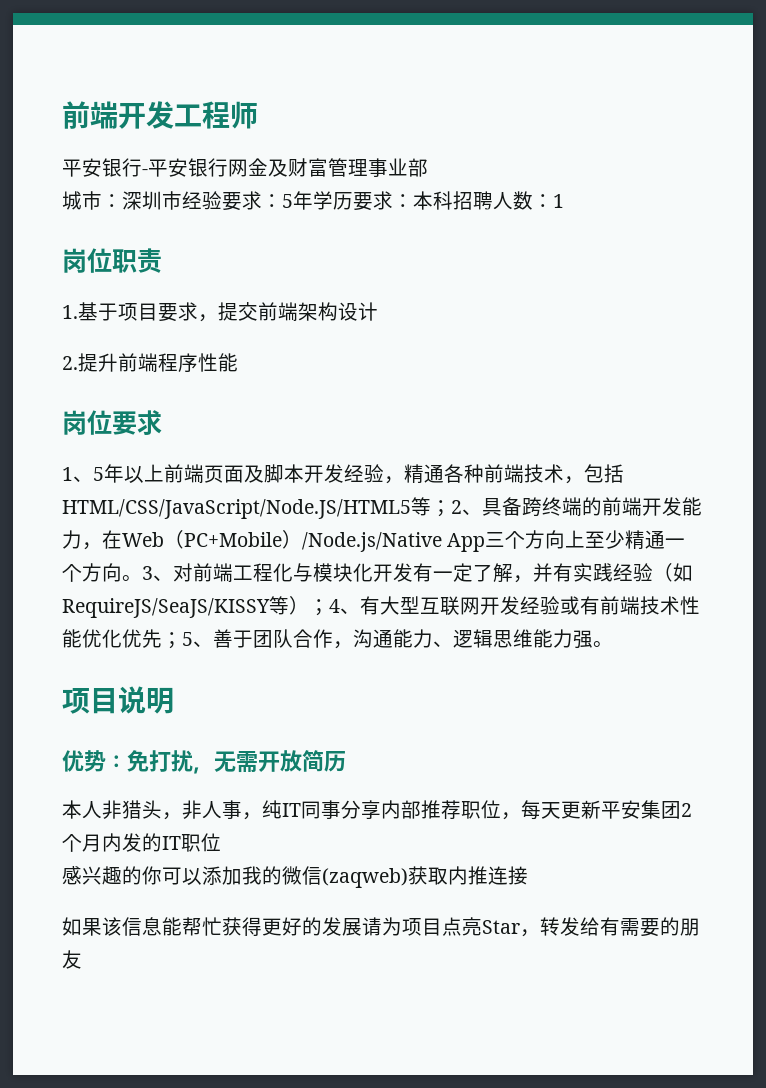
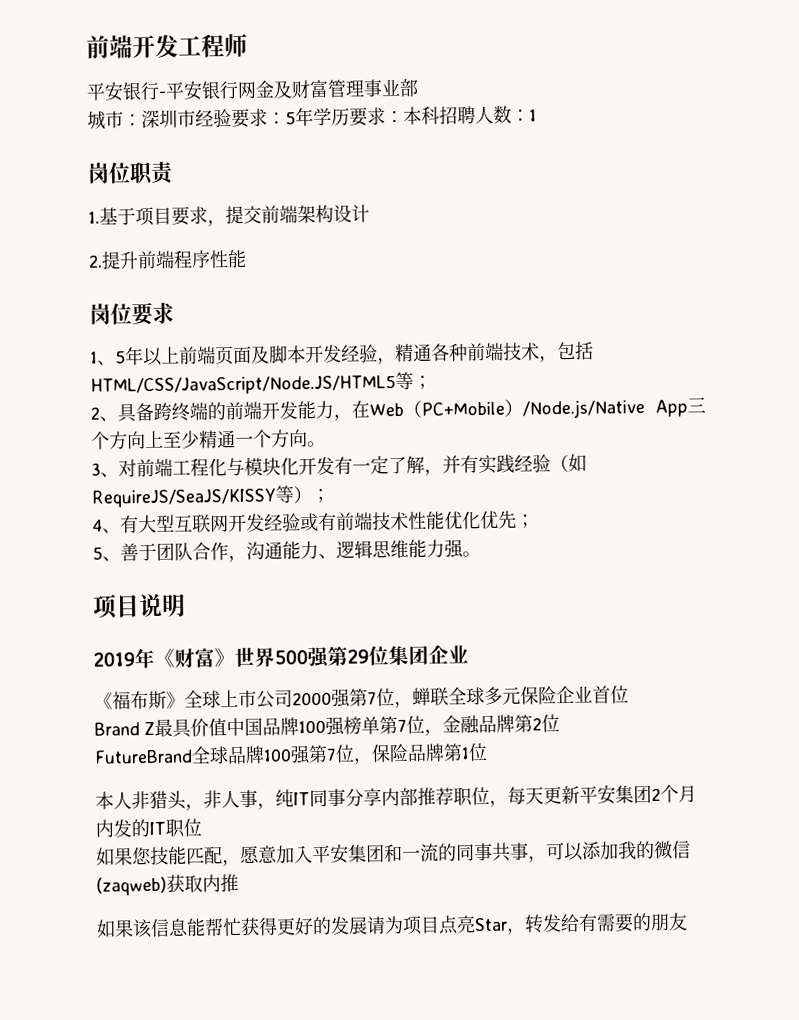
- 1、5年以上前端页面及脚本开发经验，精通各种前端技术，包括HTML/CSS/JavaScript/Node.JS/HTML5等；2、具备跨终端的前端开发能力，在Web（PC+Mobile）/Node.js/Native App三个方向上至少精通一个方向。3、对前端工程化与模块化开发有一定了解，并有实践经验（如RequireJS/SeaJS/KISSY等）；4、有大型互联网开发经验或有前端技术性能优化优先；5、善于团队合作，沟通能力、逻辑思维能力强。
+ 1、5年以上前端页面及脚本开发经验，精通各种前端技术，包括HTML/CSS/JavaScript/Node.JS/HTML5等；
+ 2、具备跨终端的前端开发能力，在Web（PC+Mobile）/Node.js/Native App三个方向上至少精通一个方向。
+ 3、对前端工程化与模块化开发有一定了解，并有实践经验（如RequireJS/SeaJS/KISSY等）；
+ 4、有大型互联网开发经验或有前端技术性能优化优先；
+ 5、善于团队合作，沟通能力、逻辑思维能力强。
- 优势：免打扰，无需开放简历
+ 2019年《财富》世界500强第29位集团企业
+ 《福布斯》全球上市公司2000强第7位，蝉联全球多元保险企业首位
+ Brand Z最具价值中国品牌100强榜单第7位，金融品牌第2位
+ FutureBrand全球品牌100强第7位，保险品牌第1位
- 感兴趣的你可以添加我的微信(zaqweb)获取内推连接
+ 如果您技能匹配，愿意加入平安集团和一流的同事共事，可以添加我的微信(zaqweb)获取内推

